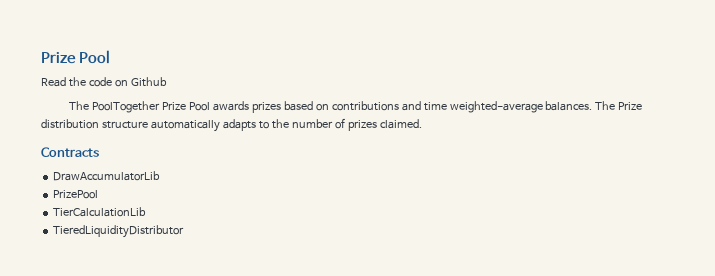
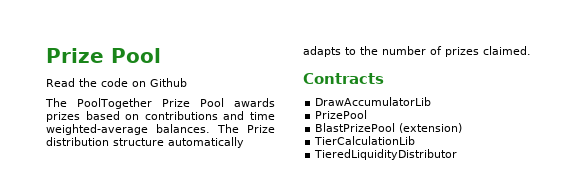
+ BlastPrizePool (extension)

